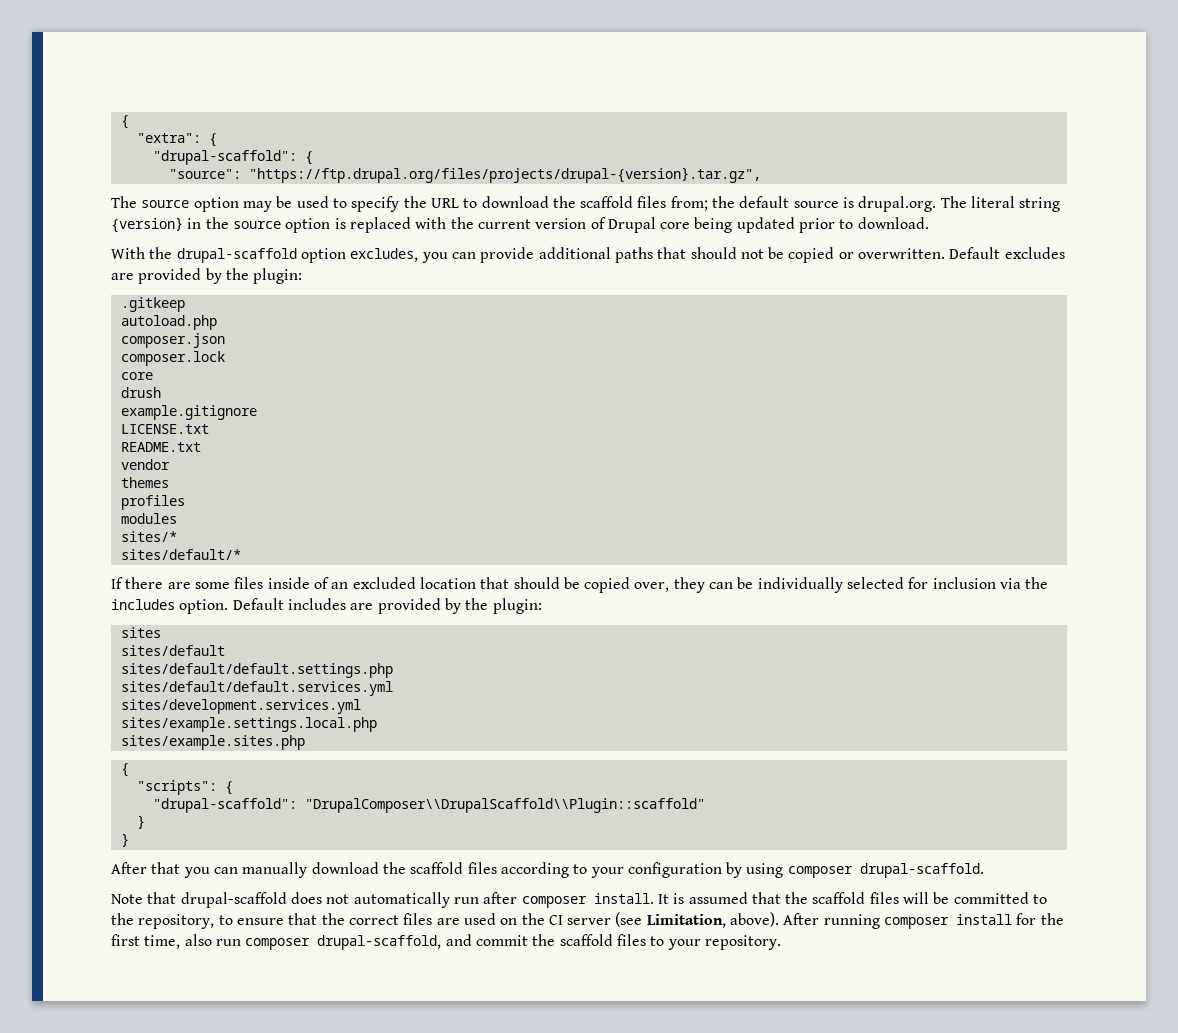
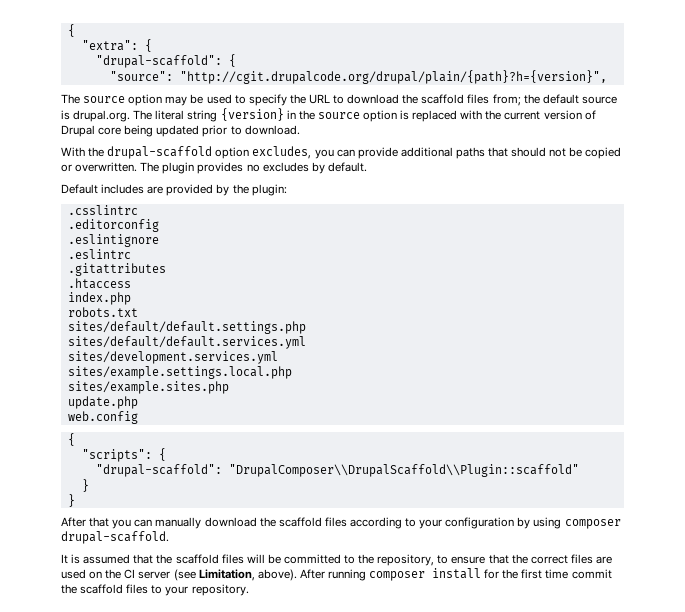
- "source": "https://ftp.drupal.org/files/projects/drupal-{version}.tar.gz",
+ "source": "http://cgit.drupalcode.org/drupal/plain/{path}?h={version}",
- Default excludes are provided by the plugin:
- .gitkeep
- autoload.php
- composer.json
- composer.lock
- core
- drush
- example.gitignore
- LICENSE.txt
- README.txt
- vendor
- themes
- profiles
- modules
- sites/*
- sites/default/*
- If there are some files inside of an excluded location that should be copied over, they can be individually selected for inclusion via the includes option. Default includes are provided by the plugin:
+ The plugin provides no excludes by default.
+ Default includes are provided by the plugin:
- sites
- sites/default
+ .csslintrc
+ .editorconfig
+ .eslintignore
+ .eslintrc
+ .gitattributes
+ .htaccess
+ index.php
+ robots.txt
+ update.php
+ web.config
- Note that drupal-scaffold does not automatically run after composer install.
- After running composer install for the first time, also run composer drupal-scaffold, and commit the scaffold files to your repository.
+ After running composer install for the first time commit the scaffold files to your repository.

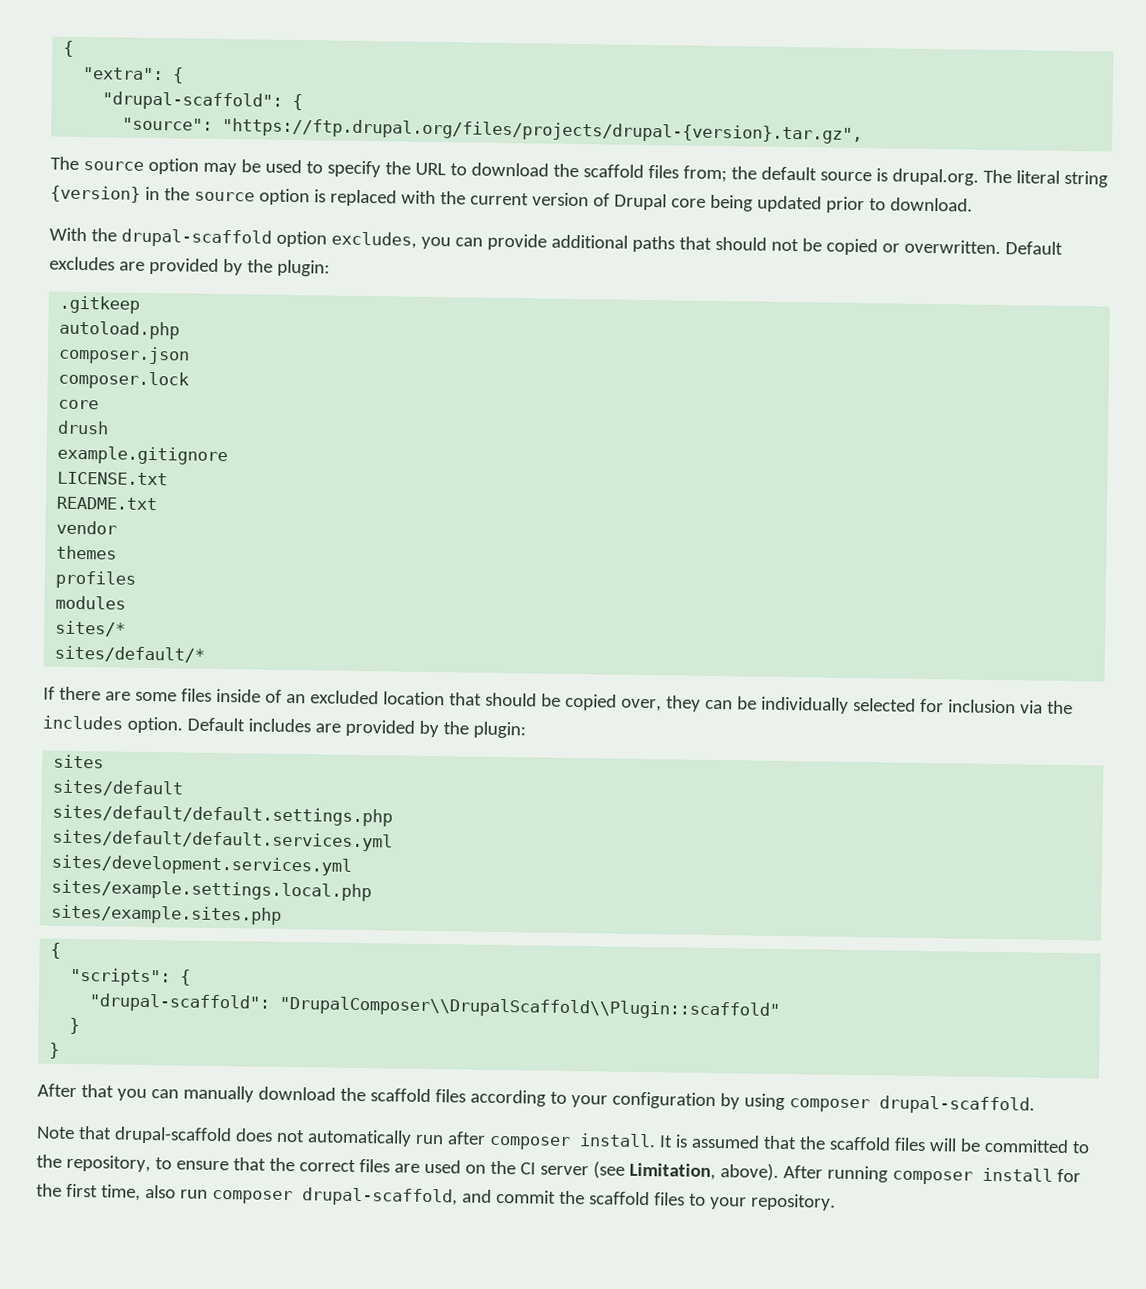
- "source": "http://cgit.drupalcode.org/drupal/plain/{path}?h={version}",
+ "source": "https://ftp.drupal.org/files/projects/drupal-{version}.tar.gz",
- The plugin provides no excludes by default.
- Default includes are provided by the plugin:
+ Default excludes are provided by the plugin:
+ .gitkeep
+ autoload.php
+ composer.json
+ composer.lock
+ core
+ drush
+ example.gitignore
+ LICENSE.txt
+ README.txt
+ vendor
+ themes
+ profiles
+ modules
+ sites/*
+ sites/default/*
+ If there are some files inside of an excluded location that should be copied over, they can be individually selected for inclusion via the includes option. Default includes are provided by the plugin:
- .csslintrc
- .editorconfig
- .eslintignore
- .eslintrc
- .gitattributes
- .htaccess
- index.php
- robots.txt
+ sites
+ sites/default
- update.php
- web.config
+ Note that drupal-scaffold does not automatically run after composer install.
- After running composer install for the first time commit the scaffold files to your repository.
+ After running composer install for the first time, also run composer drupal-scaffold, and commit the scaffold files to your repository.

